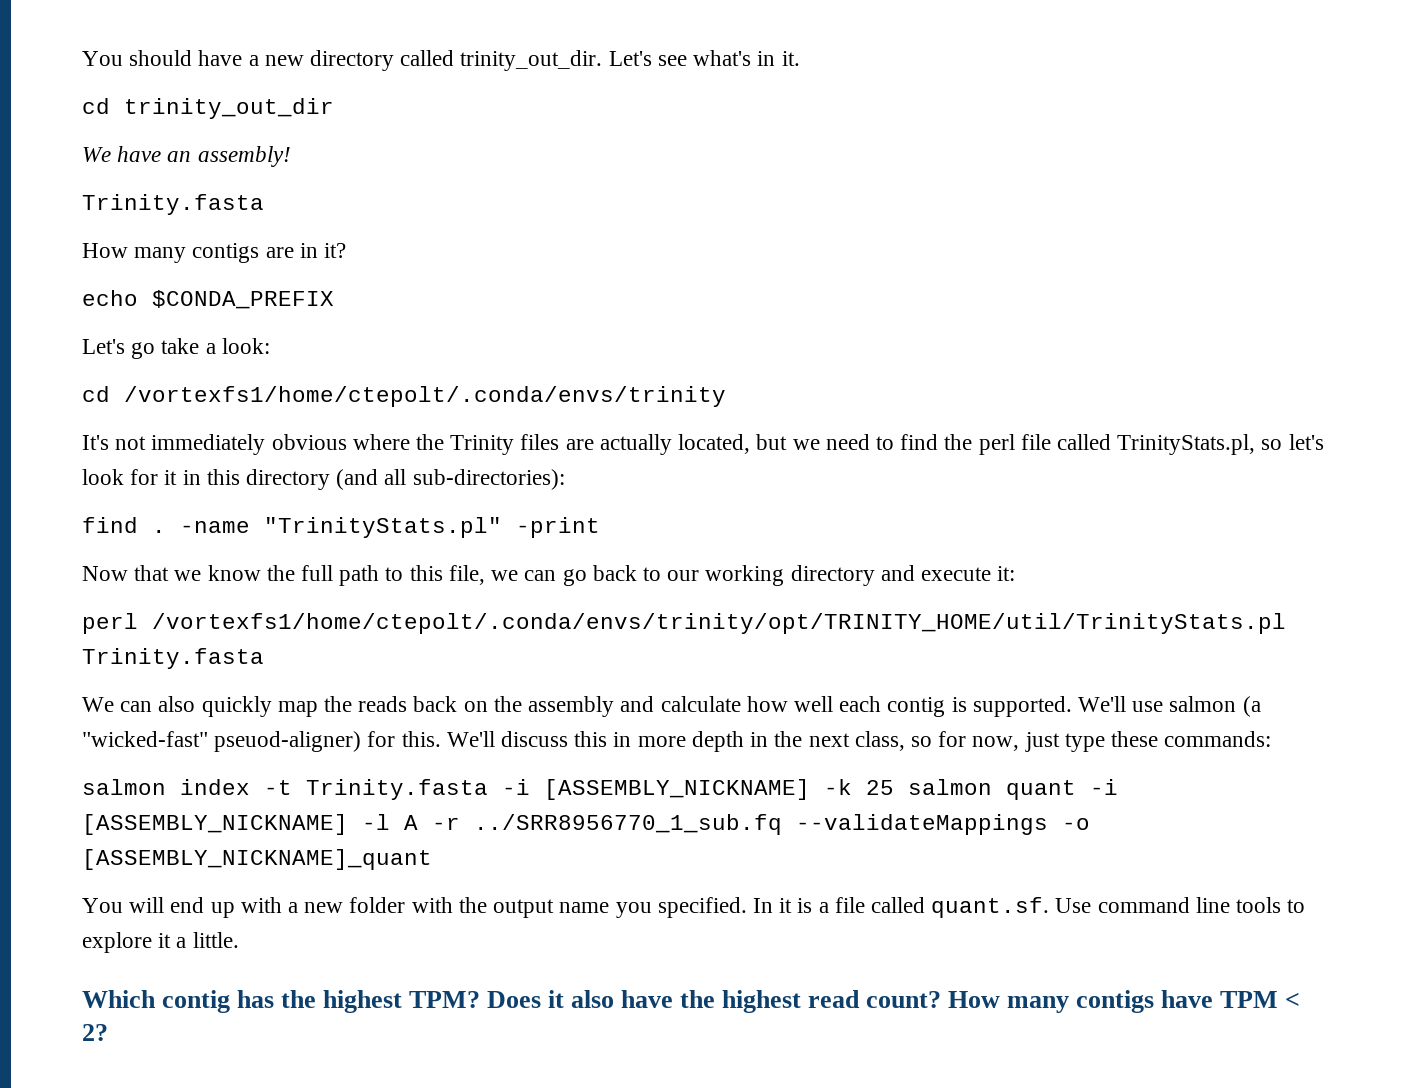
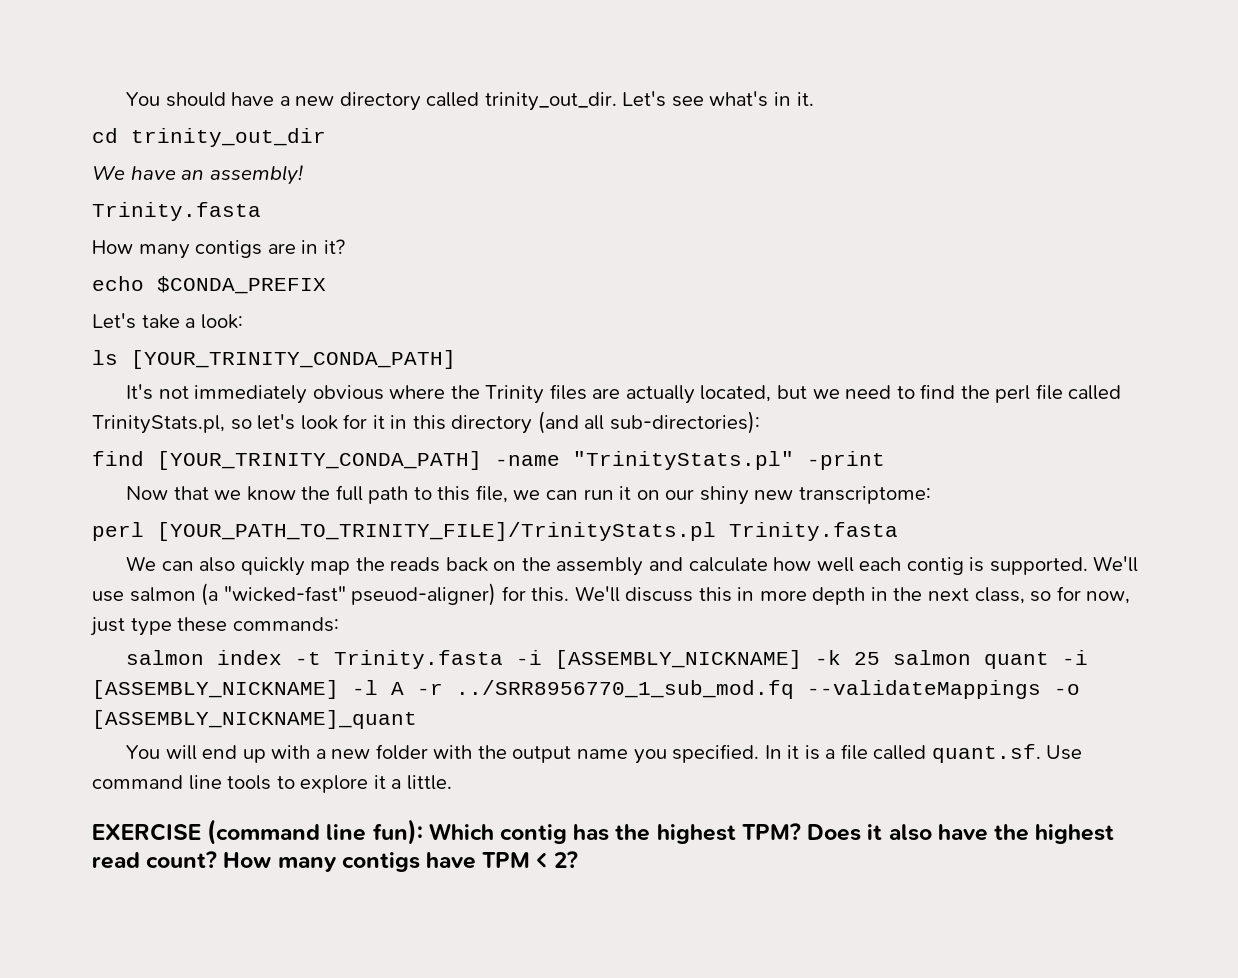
- Let's go take a look:
+ Let's take a look:
- cd /vortexfs1/home/ctepolt/.conda/envs/trinity
+ ls [YOUR_TRINITY_CONDA_PATH]
- find . -name "TrinityStats.pl" -print
+ find [YOUR_TRINITY_CONDA_PATH] -name "TrinityStats.pl" -print
- Now that we know the full path to this file, we can go back to our working directory and execute it:
- perl /vortexfs1/home/ctepolt/.conda/envs/trinity/opt/TRINITY_HOME/util/TrinityStats.pl Trinity.fasta
+ Now that we know the full path to this file, we can run it on our shiny new transcriptome:
+ perl [YOUR_PATH_TO_TRINITY_FILE]/TrinityStats.pl Trinity.fasta
- salmon index -t Trinity.fasta -i [ASSEMBLY_NICKNAME] -k 25 salmon quant -i [ASSEMBLY_NICKNAME] -l A -r ../SRR8956770_1_sub.fq --validateMappings -o [ASSEMBLY_NICKNAME]_quant
+ salmon index -t Trinity.fasta -i [ASSEMBLY_NICKNAME] -k 25 salmon quant -i [ASSEMBLY_NICKNAME] -l A -r ../SRR8956770_1_sub_mod.fq --validateMappings -o [ASSEMBLY_NICKNAME]_quant
- Which contig has the highest TPM?
+ EXERCISE (command line fun): Which contig has the highest TPM?

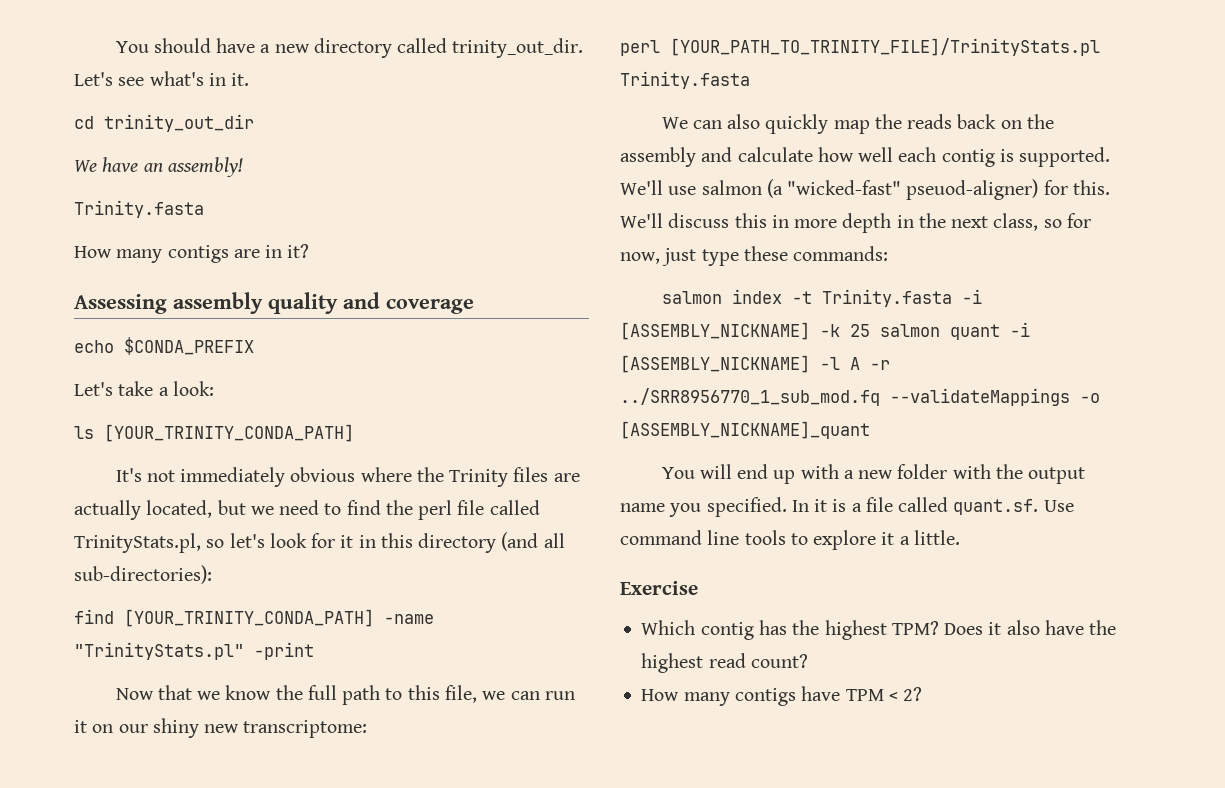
+ Assessing assembly quality and coverage
- EXERCISE (command line fun): Which contig has the highest TPM?
+ Exercise
+ Which contig has the highest TPM?
- Does it also have the highest read count? How many contigs have TPM < 2?
+ Does it also have the highest read count?
+ How many contigs have TPM < 2?

